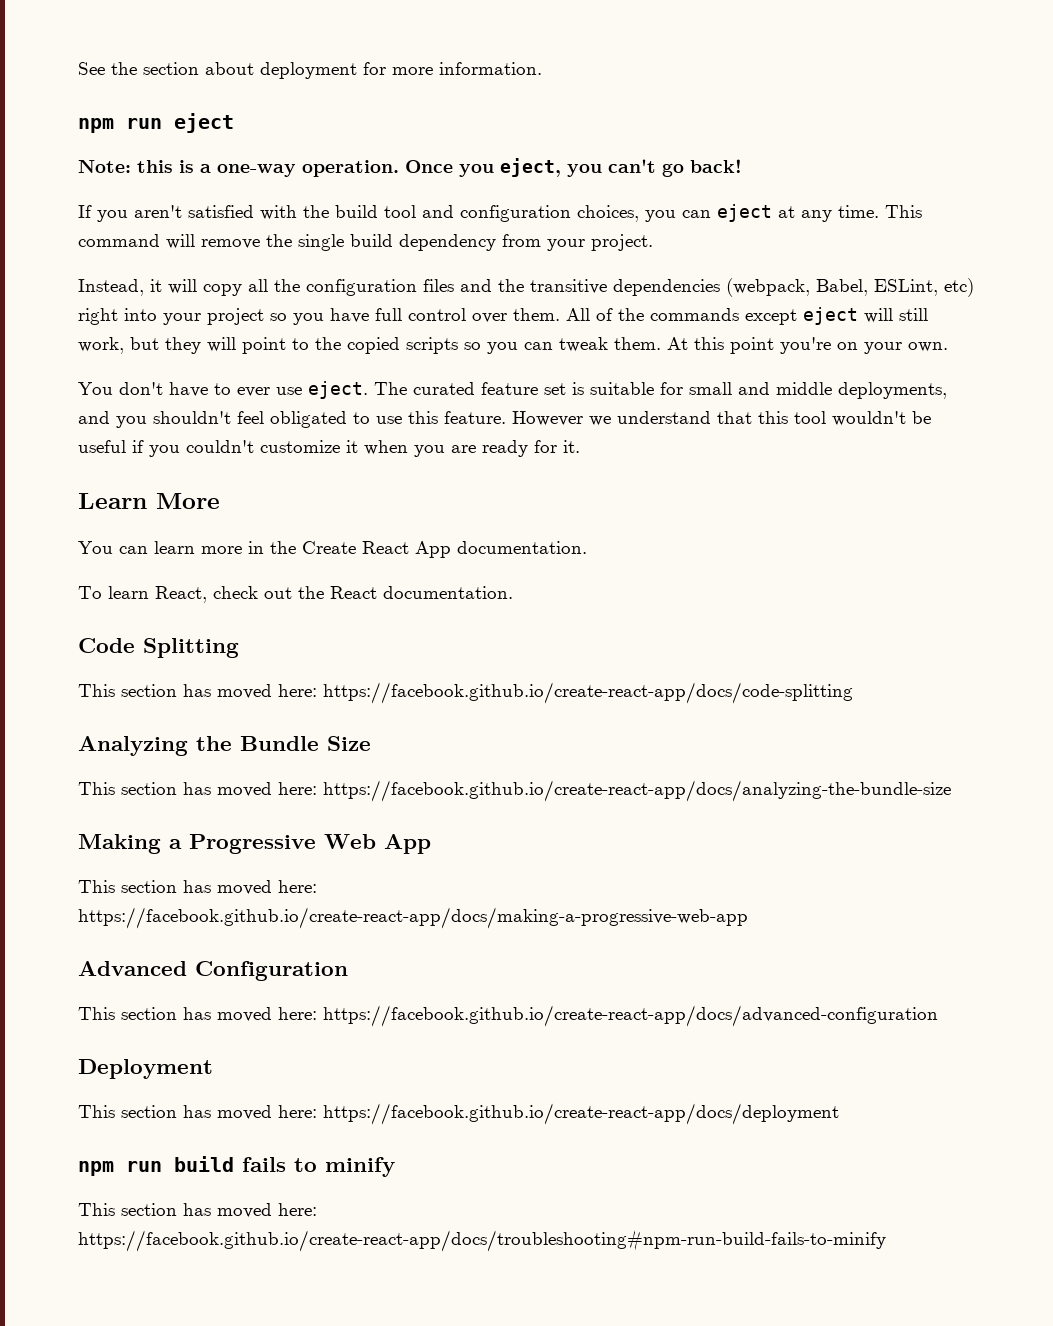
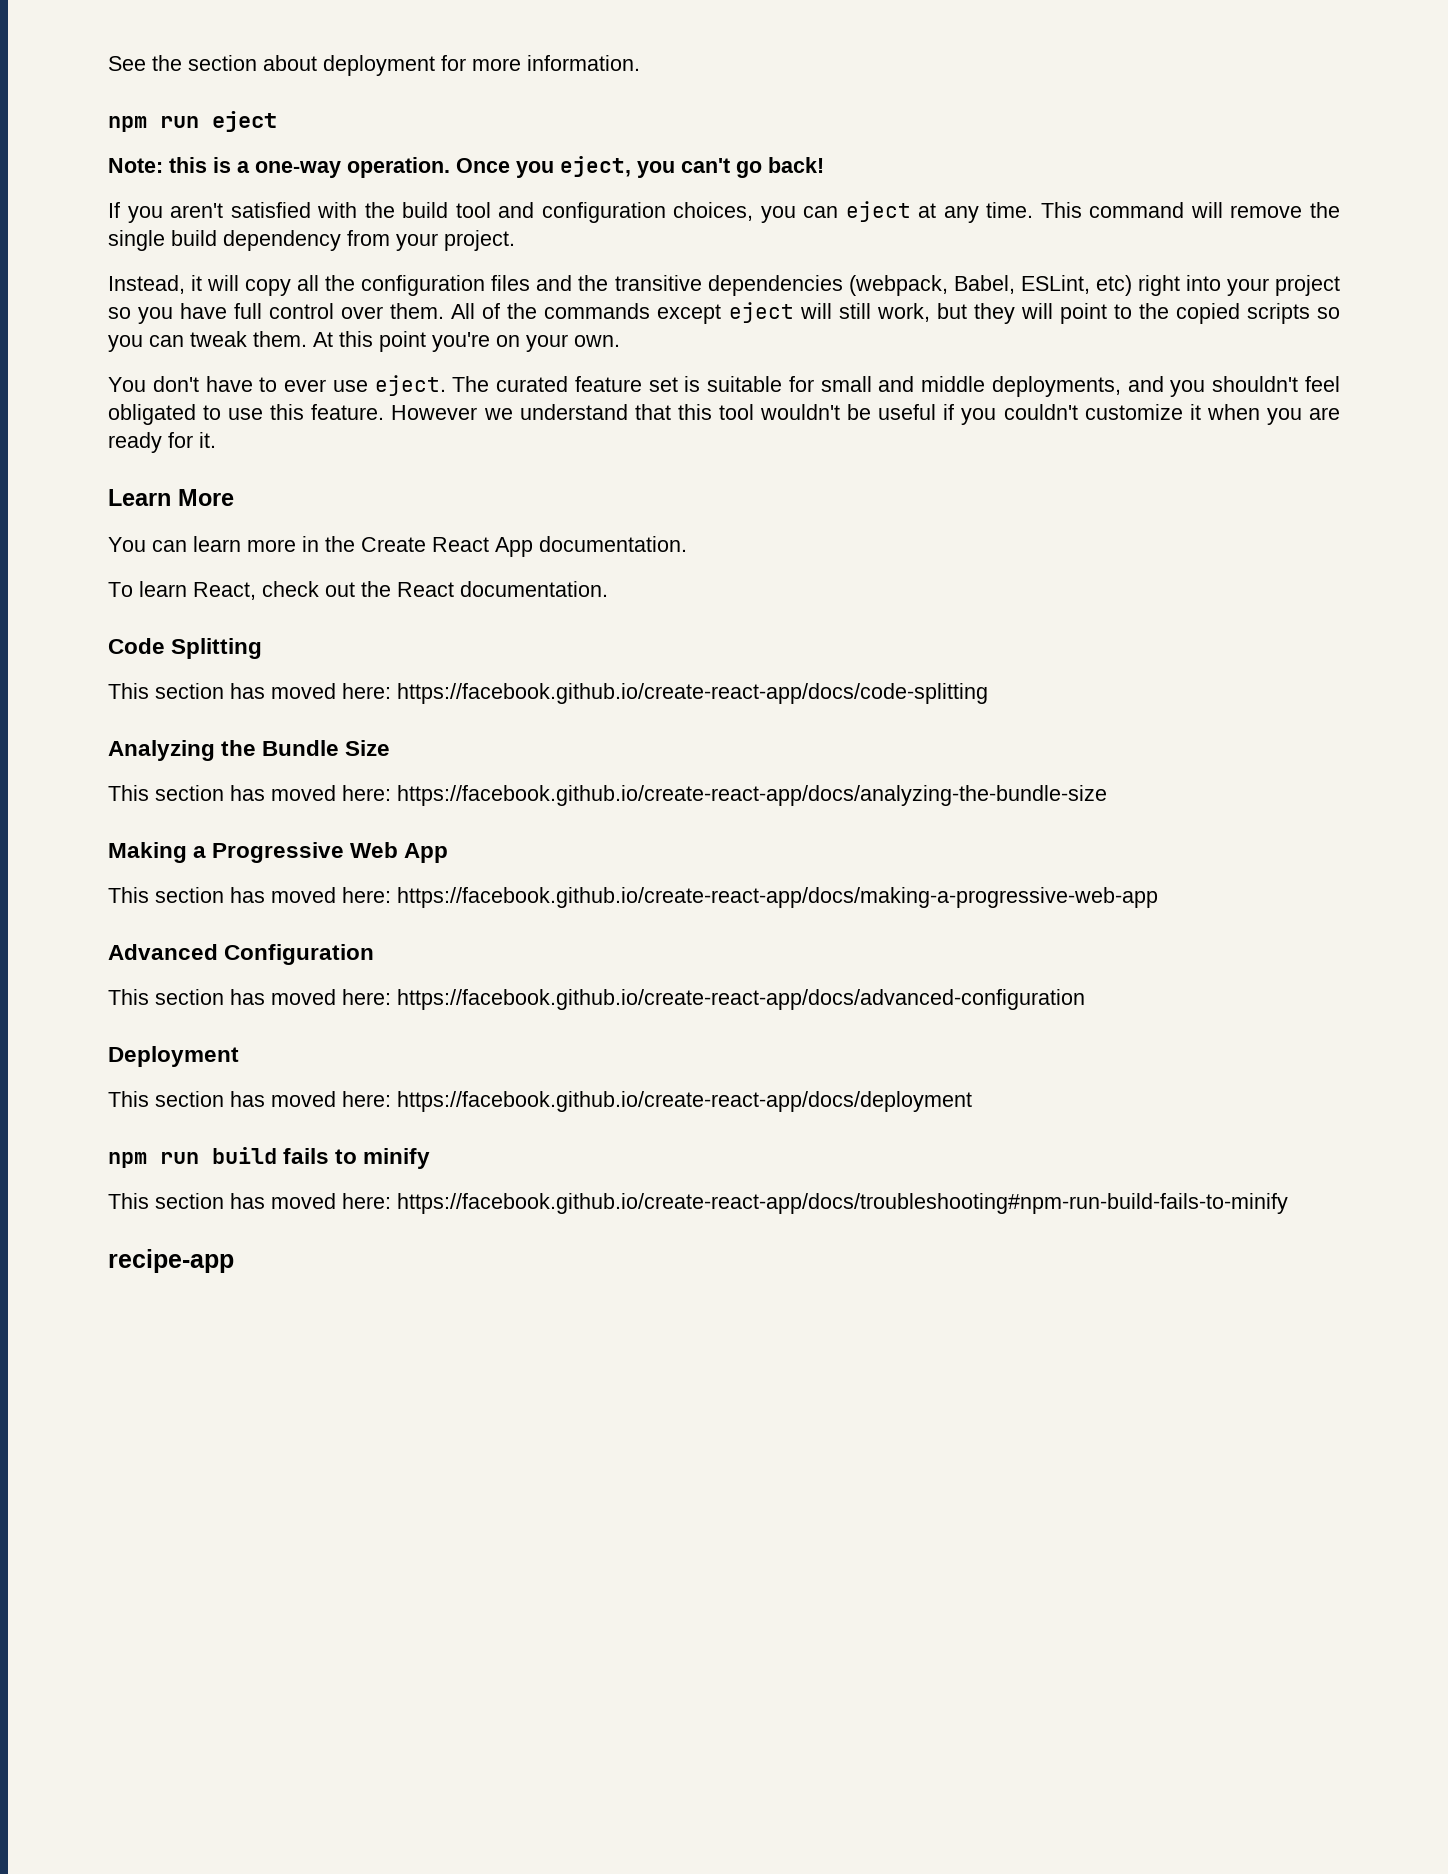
+ recipe-app

